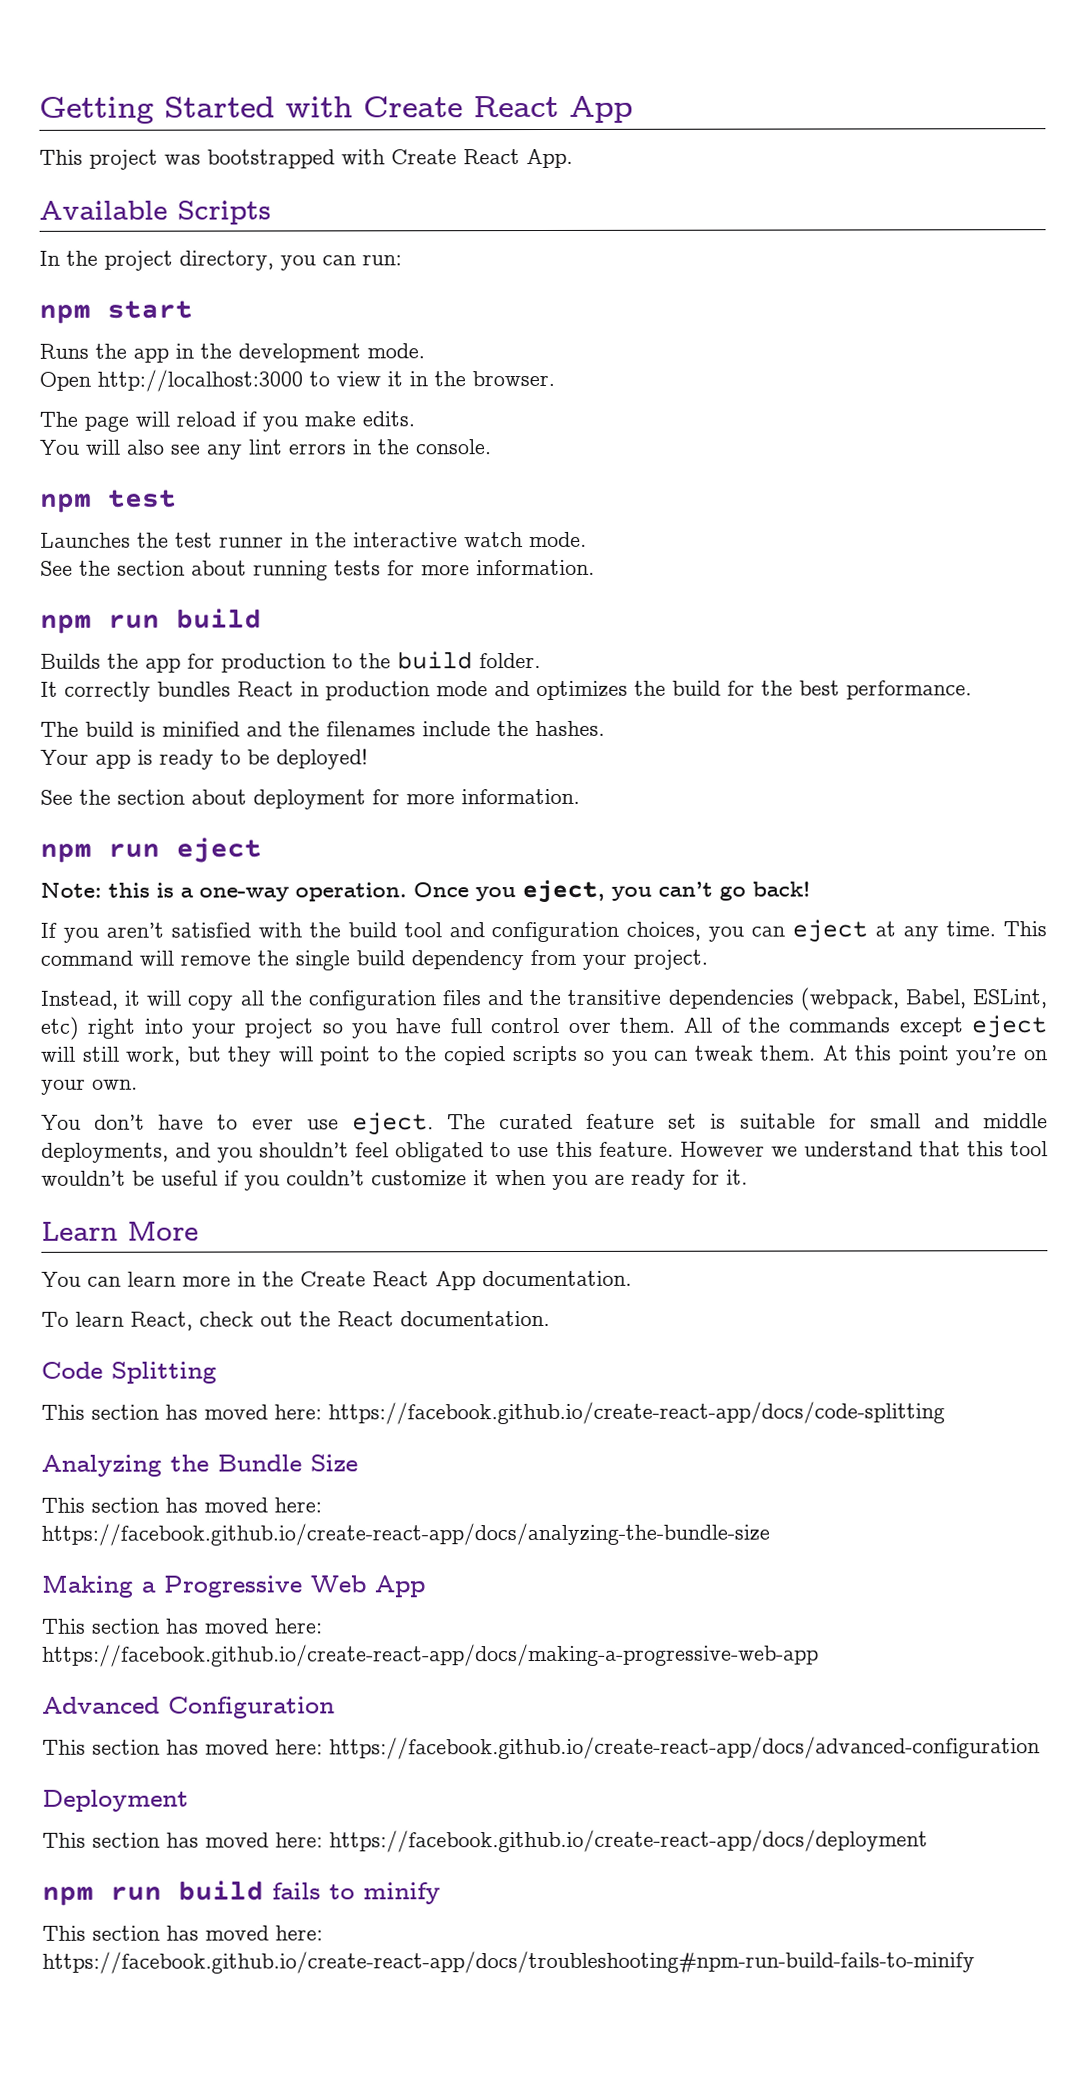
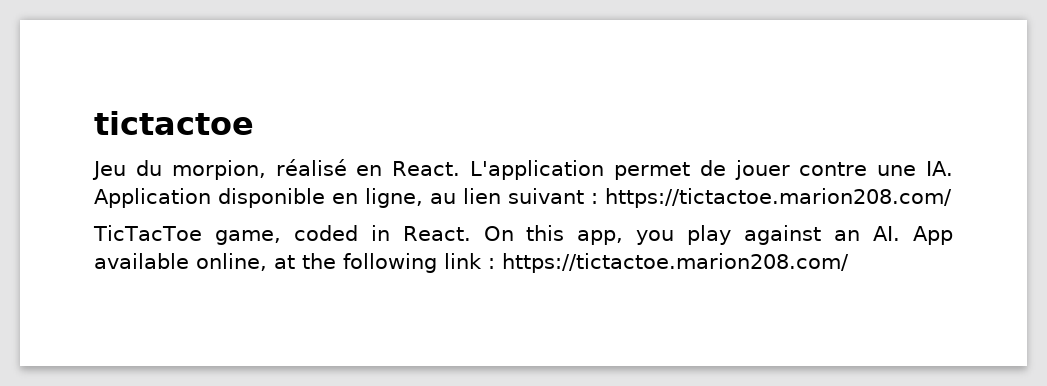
- Getting Started with Create React App
- This project was bootstrapped with Create React App.
- Available Scripts
- In the project directory, you can run:
- npm start
- Runs the app in the development mode.
- Open http://localhost:3000 to view it in the browser.
- The page will reload if you make edits.
- You will also see any lint errors in the console.
- npm test
- Launches the test runner in the interactive watch mode.
- See the section about running tests for more information.
- npm run build
- Builds the app for production to the build folder.
- It correctly bundles React in production mode and optimizes the build for the best performance.
- The build is minified and the filenames include the hashes.
- Your app is ready to be deployed!
- See the section about deployment for more information.
- npm run eject
- Note: this is a one-way operation. Once you eject, you can’t go back!
- If you aren’t satisfied with the build tool and configuration choices, you can eject at any time. This command will remove the single build dependency from your project.
- Instead, it will copy all the configuration files and the transitive dependencies (webpack, Babel, ESLint, etc) right into your project so you have full control over them. All of the commands except eject will still work, but they will point to the copied scripts so you can tweak them. At this point you’re on your own.
- You don’t have to ever use eject. The curated feature set is suitable for small and middle deployments, and you shouldn’t feel obligated to use this feature. However we understand that this tool wouldn’t be useful if you couldn’t customize it when you are ready for it.
- Learn More
- You can learn more in the Create React App documentation.
- To learn React, check out the React documentation.
- Code Splitting
- This section has moved here: https://facebook.github.io/create-react-app/docs/code-splitting
- Analyzing the Bundle Size
- This section has moved here: https://facebook.github.io/create-react-app/docs/analyzing-the-bundle-size
- Making a Progressive Web App
- This section has moved here: https://facebook.github.io/create-react-app/docs/making-a-progressive-web-app
- Advanced Configuration
- This section has moved here: https://facebook.github.io/create-react-app/docs/advanced-configuration
- Deployment
- This section has moved here: https://facebook.github.io/create-react-app/docs/deployment
- npm run build fails to minify
- This section has moved here: https://facebook.github.io/create-react-app/docs/troubleshooting#npm-run-build-fails-to-minify
+ tictactoe
+ Jeu du morpion, réalisé en React. L'application permet de jouer contre une IA. Application disponible en ligne, au lien suivant : https://tictactoe.marion208.com/
+ TicTacToe game, coded in React. On this app, you play against an AI. App available online, at the following link : https://tictactoe.marion208.com/

